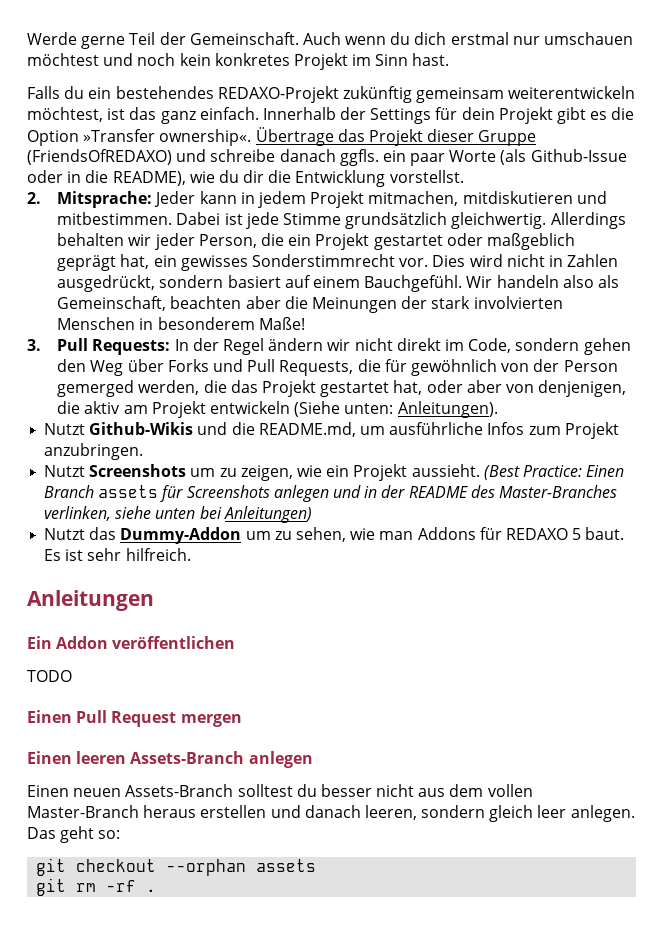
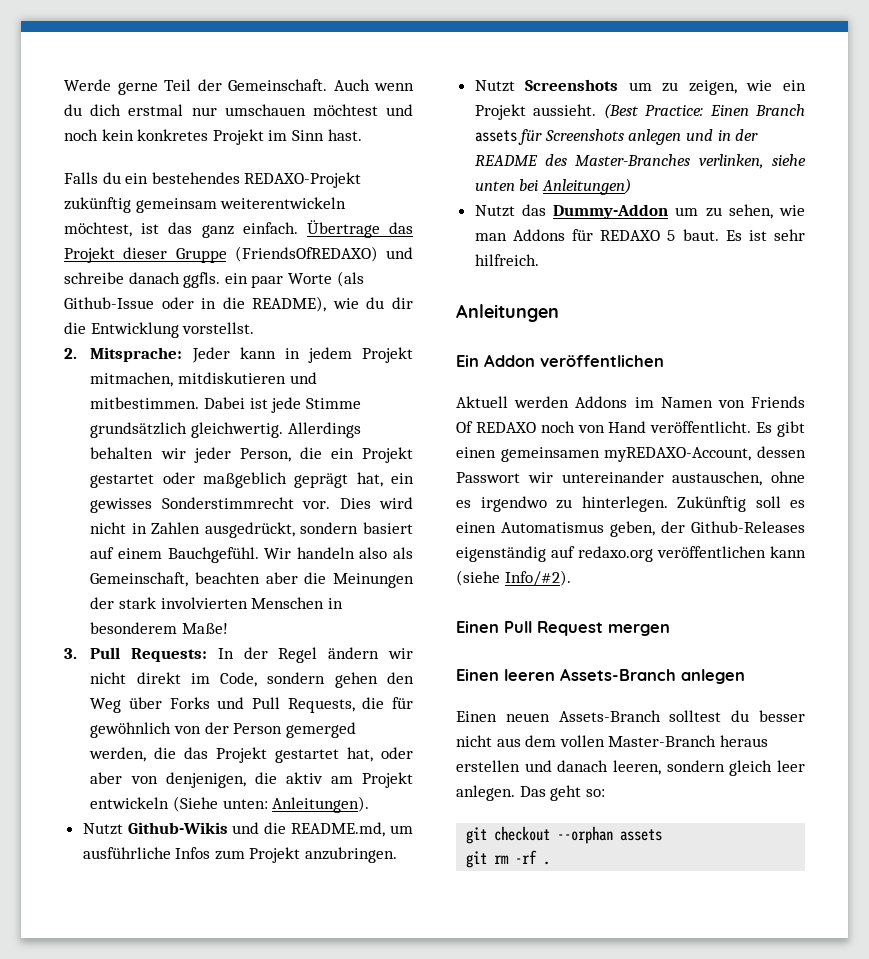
- Innerhalb der Settings für dein Projekt gibt es die Option »Transfer ownership«.
- TODO
+ Aktuell werden Addons im Namen von Friends Of REDAXO noch von Hand veröffentlicht. Es gibt einen gemeinsamen myREDAXO-Account, dessen Passwort wir untereinander austauschen, ohne es irgendwo zu hinterlegen. Zukünftig soll es einen Automatismus geben, der Github-Releases eigenständig auf redaxo.org veröffentlichen kann (siehe Info/#2).

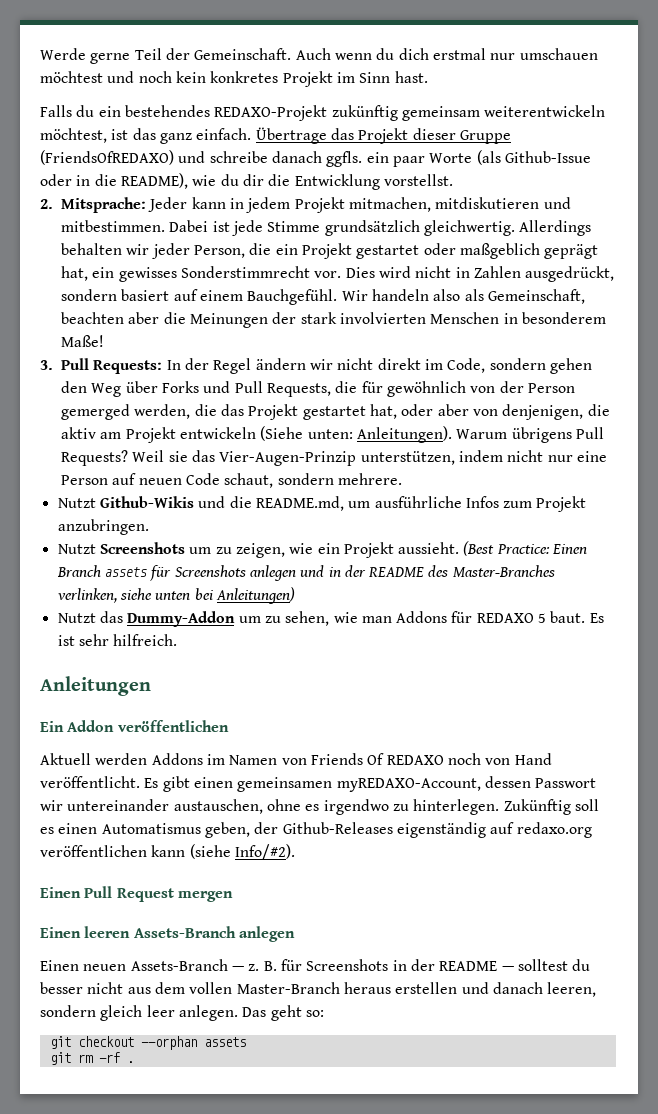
+ Warum übrigens Pull Requests? Weil sie das Vier-Augen-Prinzip unterstützen, indem nicht nur eine Person auf neuen Code schaut, sondern mehrere.
- Einen neuen Assets-Branch solltest du besser nicht aus dem vollen Master-Branch heraus erstellen und danach leeren, sondern gleich leer anlegen.
+ Einen neuen Assets-Branch — z. B. für Screenshots in der README — solltest du besser nicht aus dem vollen Master-Branch heraus erstellen und danach leeren, sondern gleich leer anlegen.

